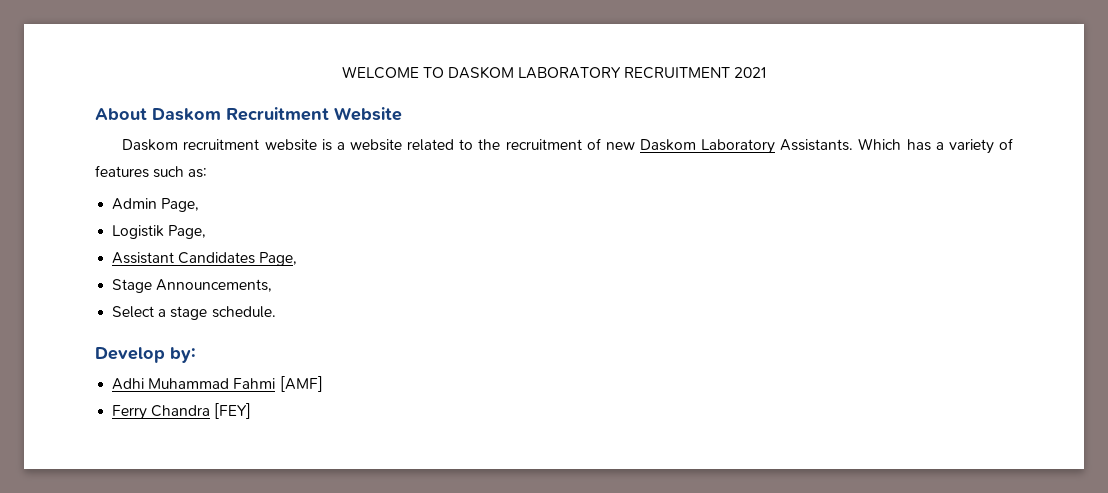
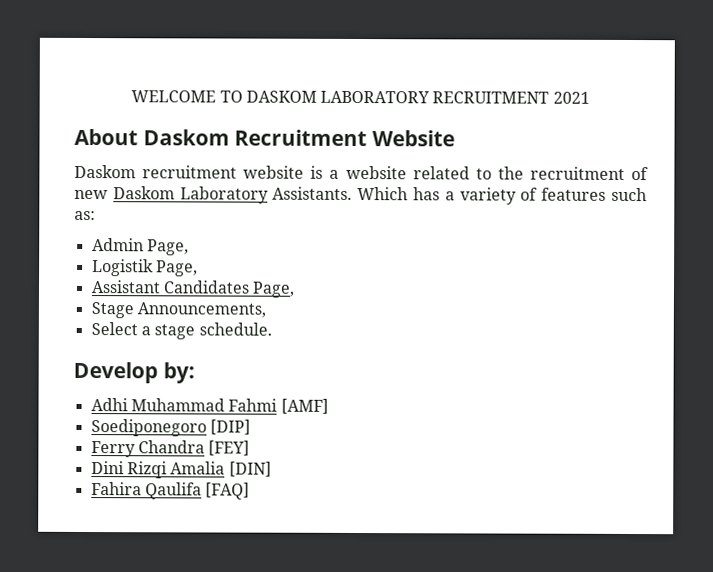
+ Soediponegoro [DIP]
+ Dini Rizqi Amalia [DIN]
+ Fahira Qaulifa [FAQ]

